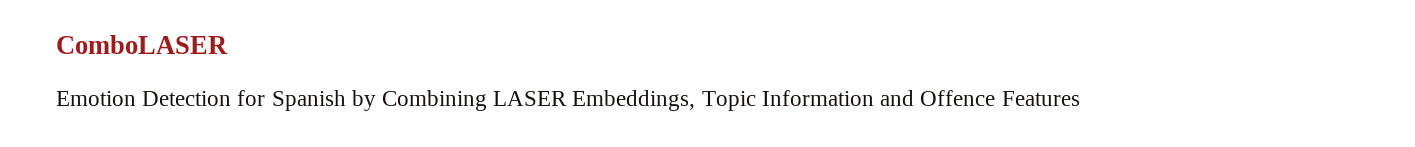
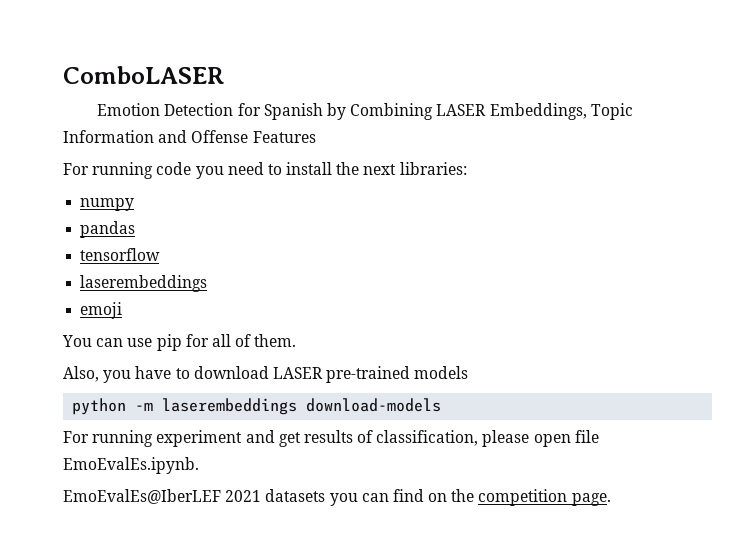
- Emotion Detection for Spanish by Combining LASER Embeddings, Topic Information and Offence Features
+ Emotion Detection for Spanish by Combining LASER Embeddings, Topic Information and Offense Features
+ For running code you need to install the next libraries:
+ numpy
+ pandas
+ tensorflow
+ laserembeddings
+ emoji
+ You can use pip for all of them.
+ Also, you have to download LASER pre-trained models
+ python -m laserembeddings download-models
+ For running experiment and get results of classification, please open file EmoEvalEs.ipynb.
+ EmoEvalEs@IberLEF 2021 datasets you can find on the competition page.

